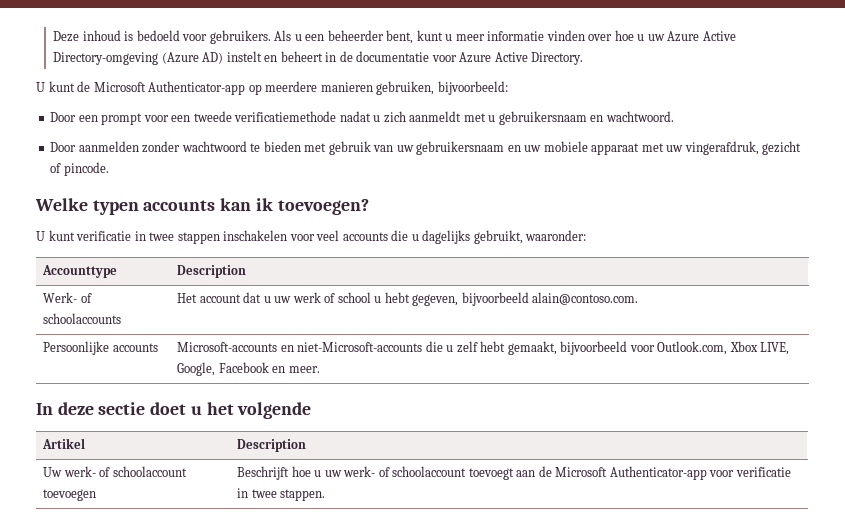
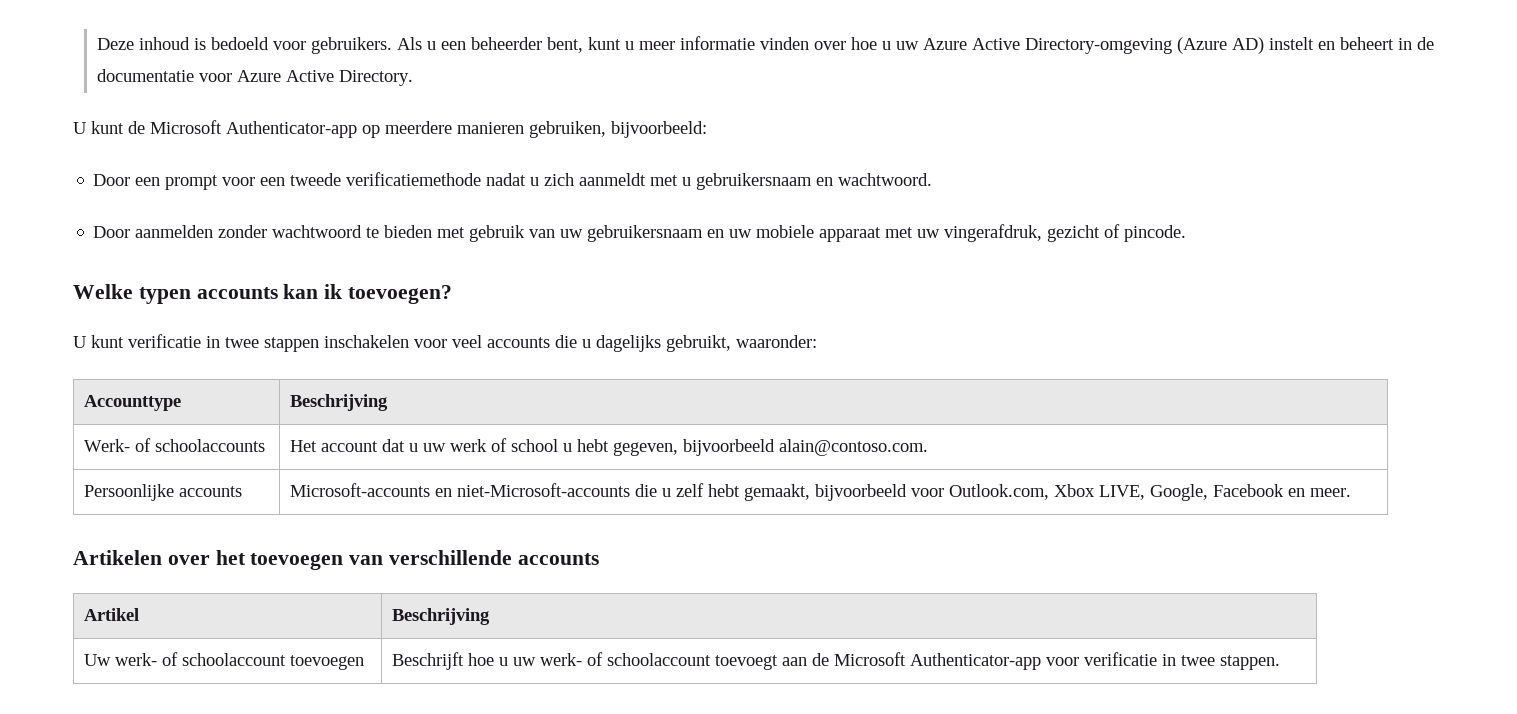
- Accounttype | Description
+ Accounttype | Beschrijving
- In deze sectie doet u het volgende
+ Artikelen over het toevoegen van verschillende accounts
- Artikel | Description
+ Artikel | Beschrijving

